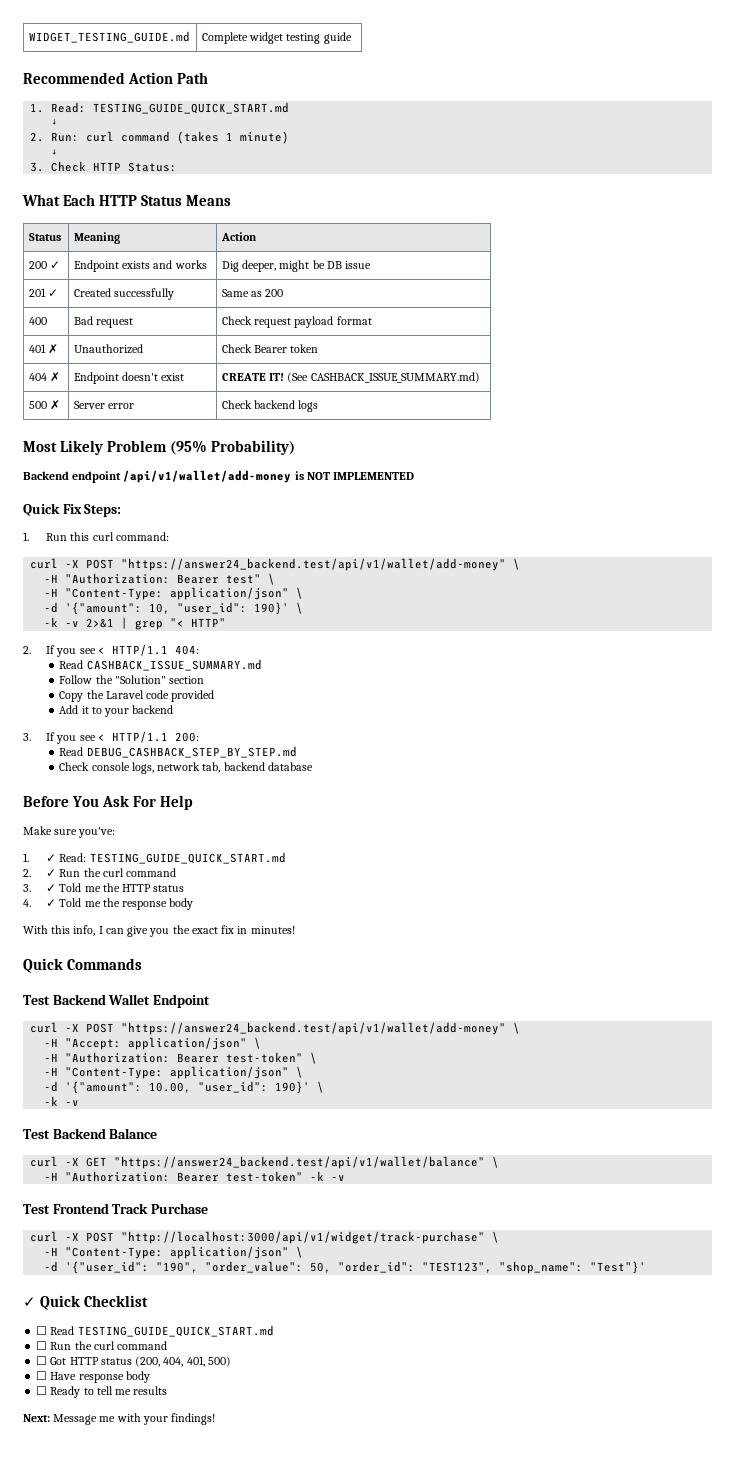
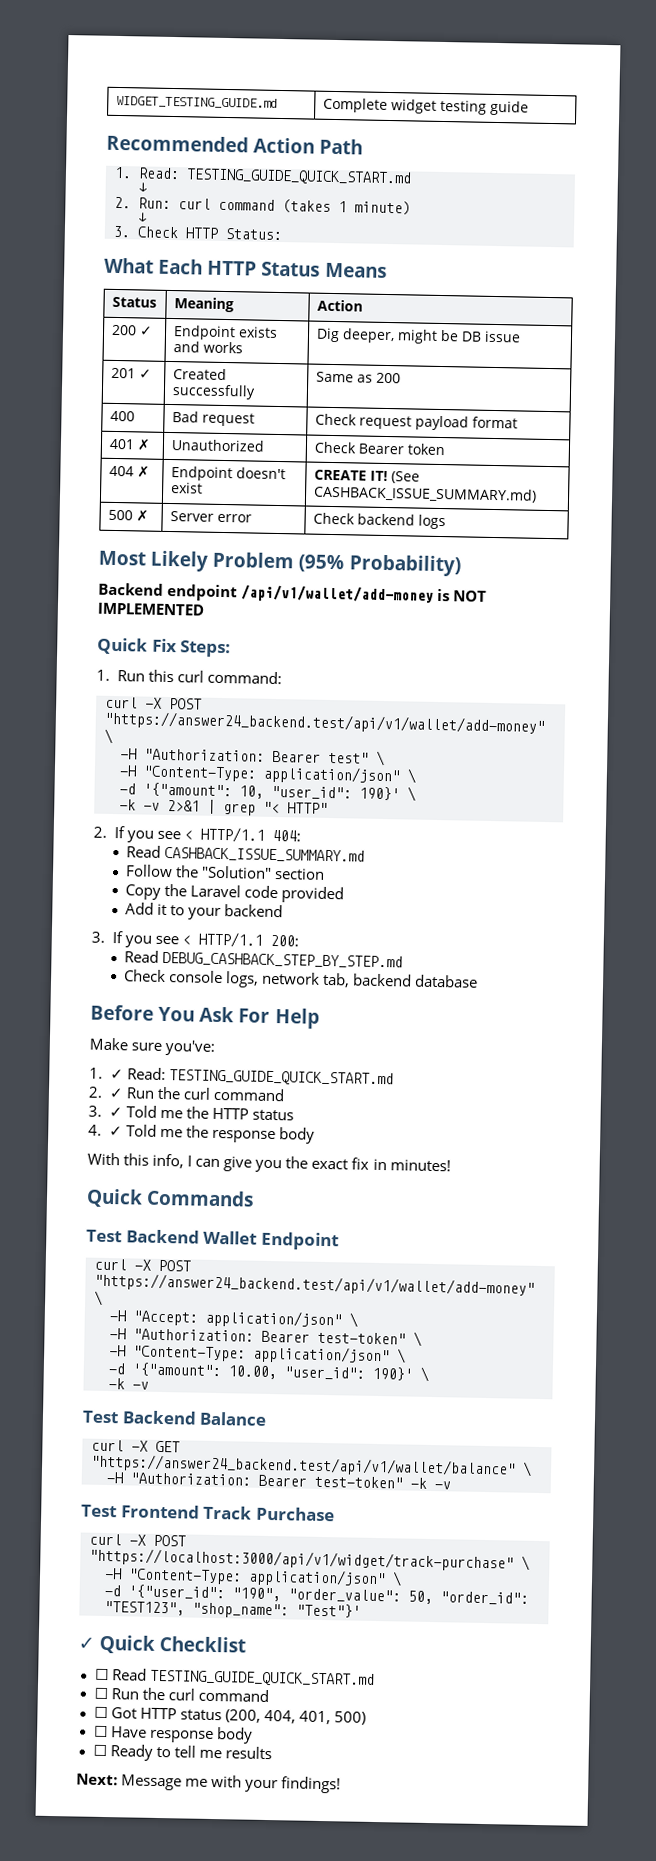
- curl -X POST "http://localhost:3000/api/v1/widget/track-purchase" \
+ curl -X POST "https://localhost:3000/api/v1/widget/track-purchase" \

